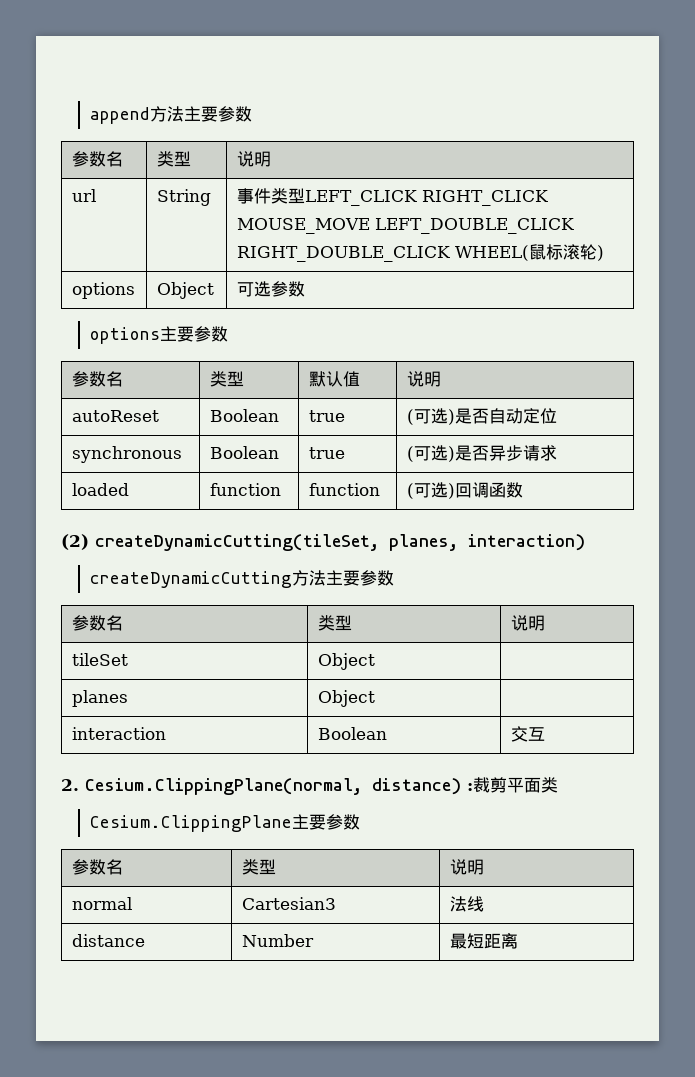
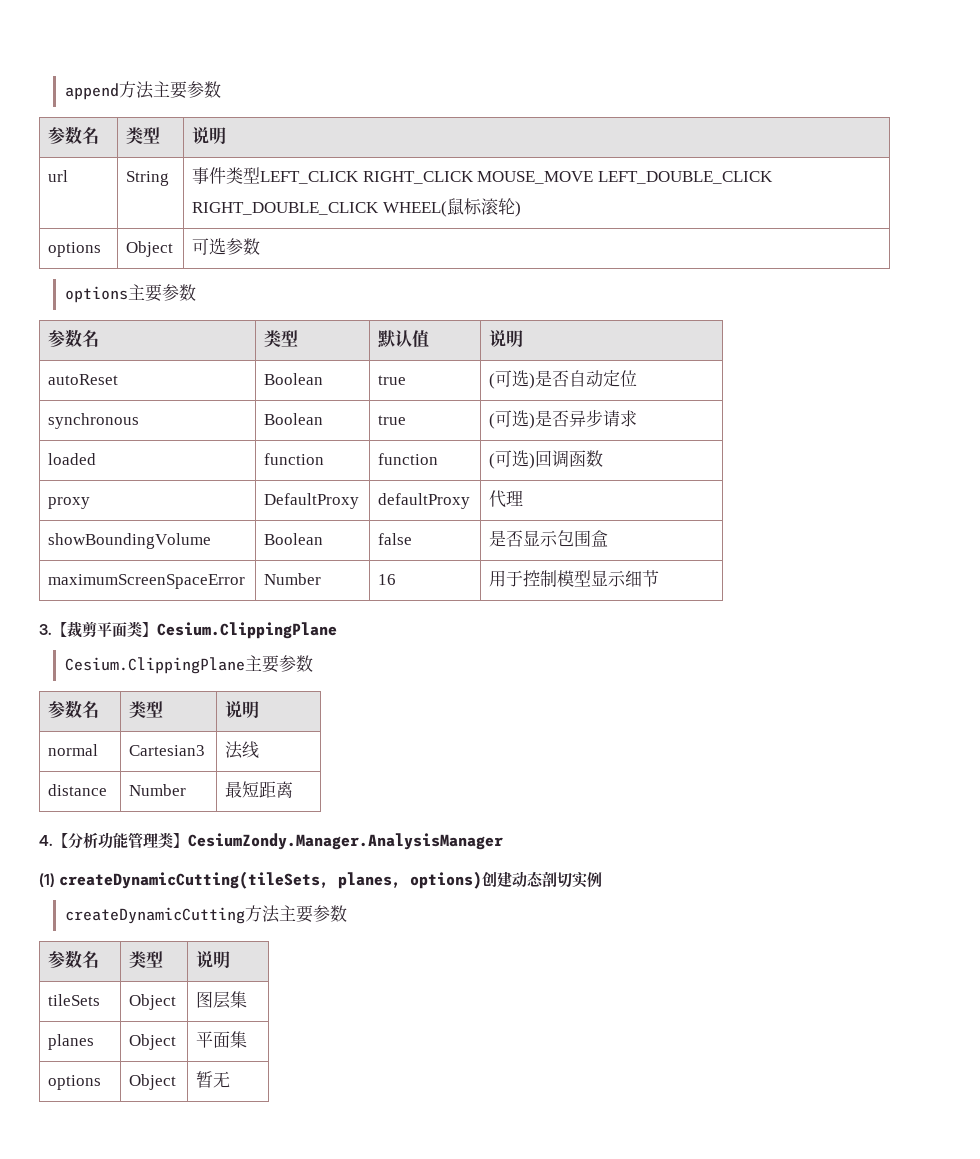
- (2) createDynamicCutting(tileSet, planes, interaction)
- createDynamicCutting方法主要参数
- 参数名 | 类型 | 说明
- tileSet | Object |
- planes | Object |
- interaction | Boolean | 交互
- 2. Cesium.ClippingPlane(normal, distance) :裁剪平面类
+ proxy | DefaultProxy | defaultProxy | 代理
+ showBoundingVolume | Boolean | false | 是否显示包围盒
+ maximumScreenSpaceError | Number | 16 | 用于控制模型显示细节
+ 3.【裁剪平面类】Cesium.ClippingPlane
+ 4.【分析功能管理类】CesiumZondy.Manager.AnalysisManager
+ (1) createDynamicCutting(tileSets, planes, options)创建动态剖切实例
+ createDynamicCutting方法主要参数
+ 参数名 | 类型 | 说明
+ tileSets | Object | 图层集
+ planes | Object | 平面集
+ options | Object | 暂无

